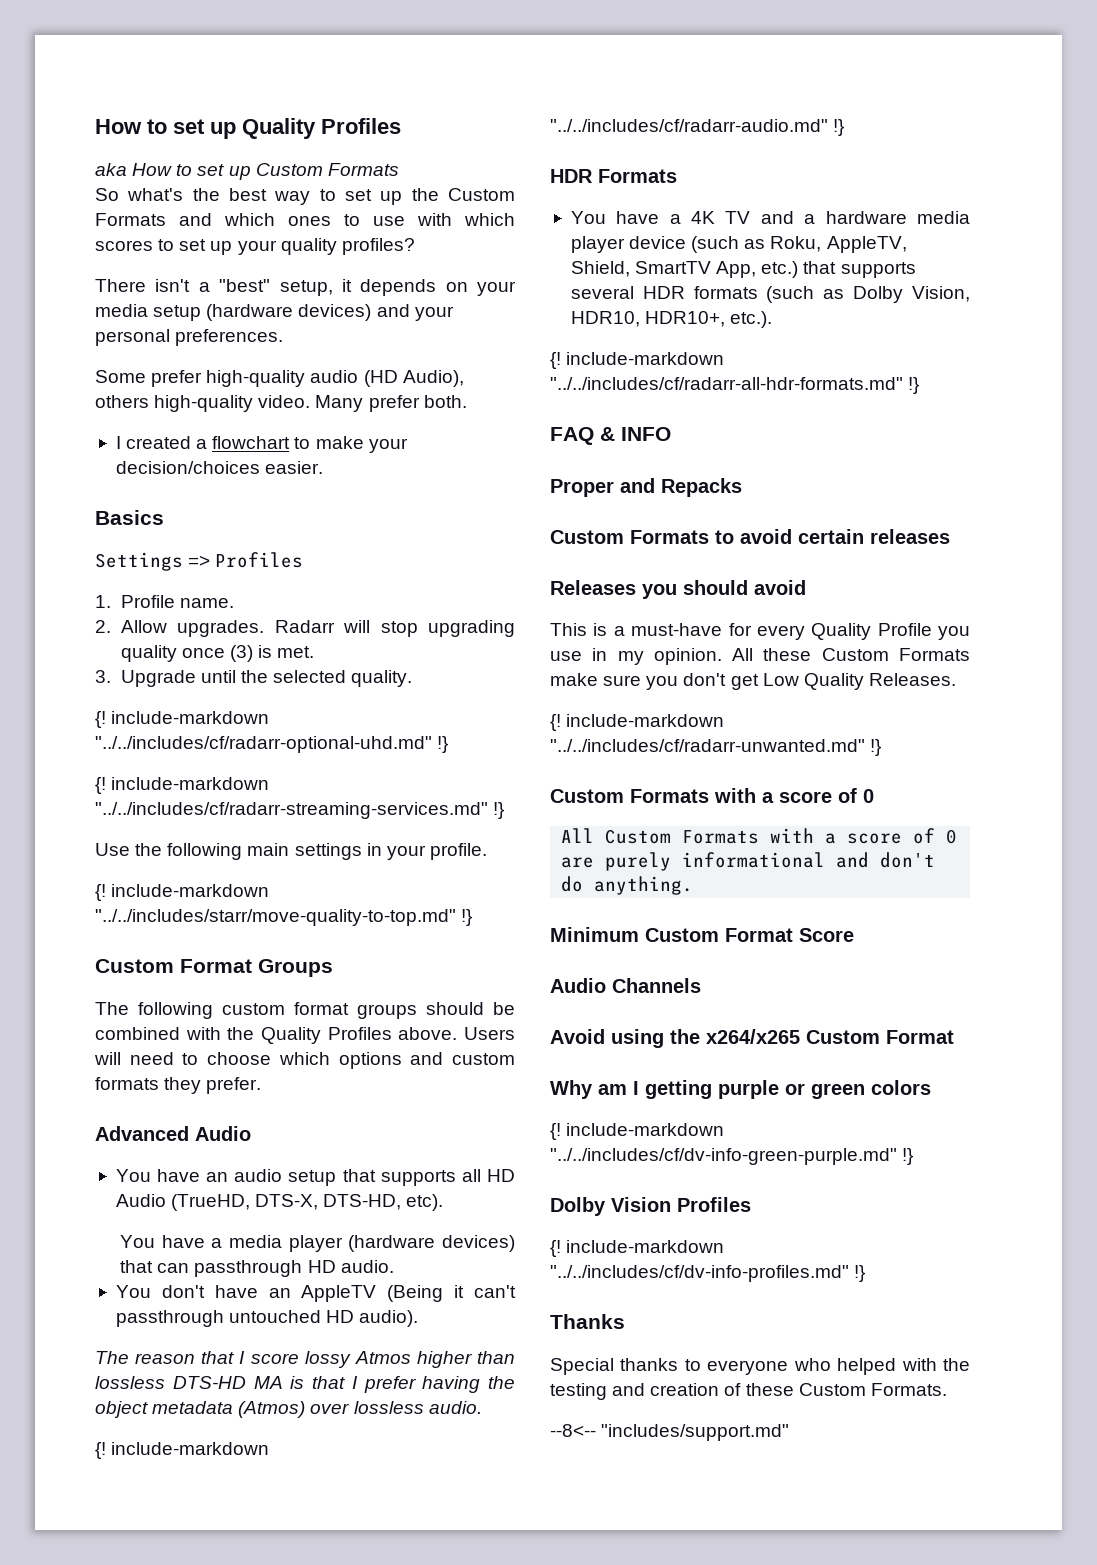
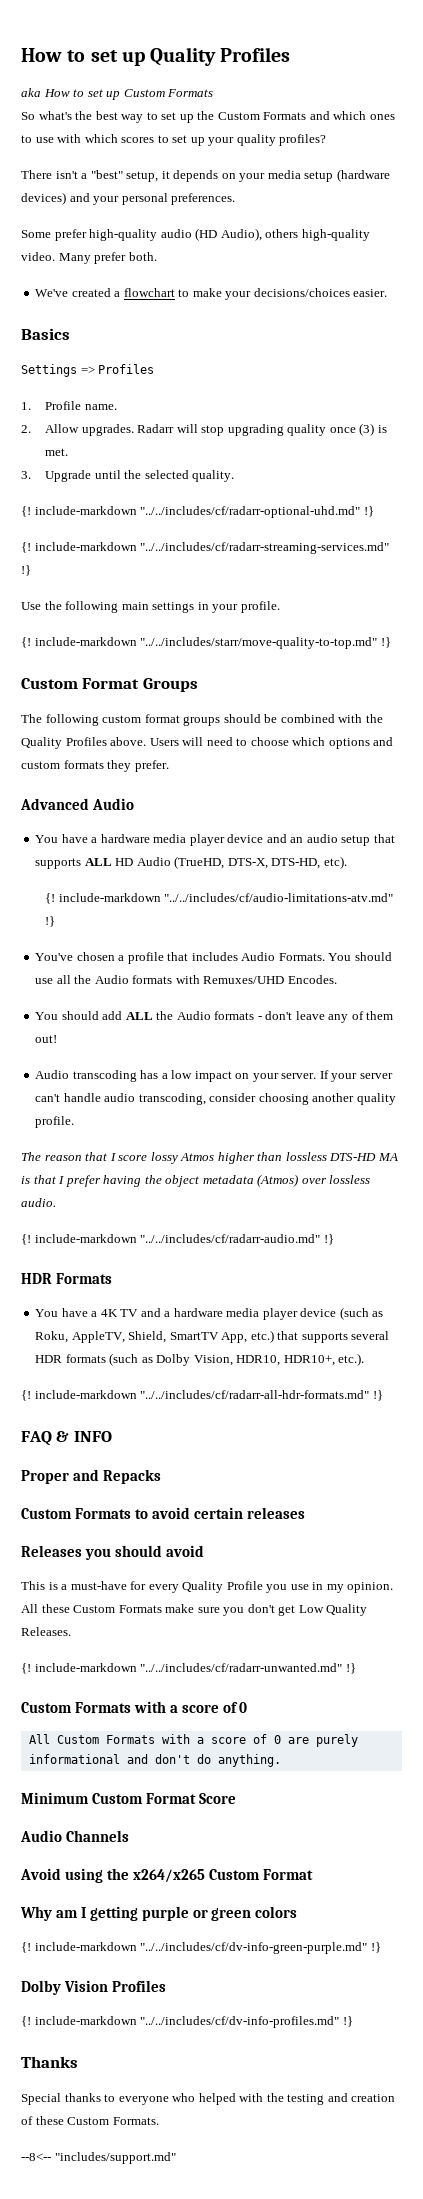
- I created a flowchart to make your decision/choices easier.
+ We've created a flowchart to make your decisions/choices easier.
- You have an audio setup that supports all HD Audio (TrueHD, DTS-X, DTS-HD, etc).
+ You have a hardware media player device and an audio setup that supports ALL HD Audio (TrueHD, DTS-X, DTS-HD, etc).
- You have a media player (hardware devices) that can passthrough HD audio.
- You don't have an AppleTV (Being it can't passthrough untouched HD audio).
+ {! include-markdown "../../includes/cf/audio-limitations-atv.md" !}
+ You've chosen a profile that includes Audio Formats. You should use all the Audio formats with Remuxes/UHD Encodes.
+ You should add ALL the Audio formats - don't leave any of them out!
+ Audio transcoding has a low impact on your server. If your server can't handle audio transcoding, consider choosing another quality profile.

